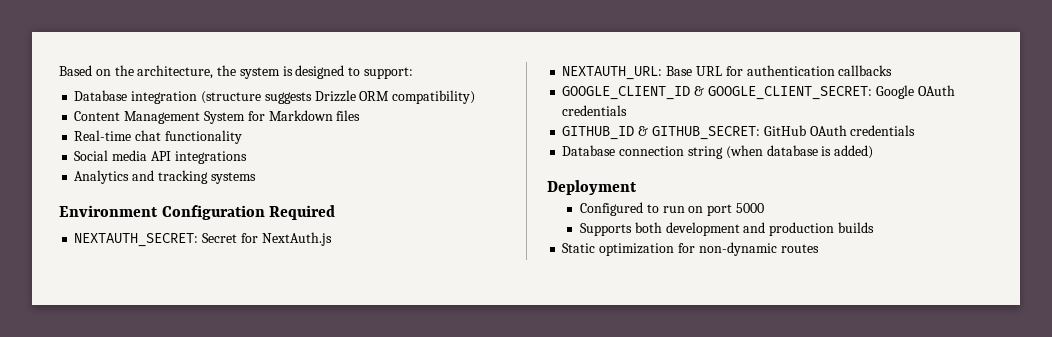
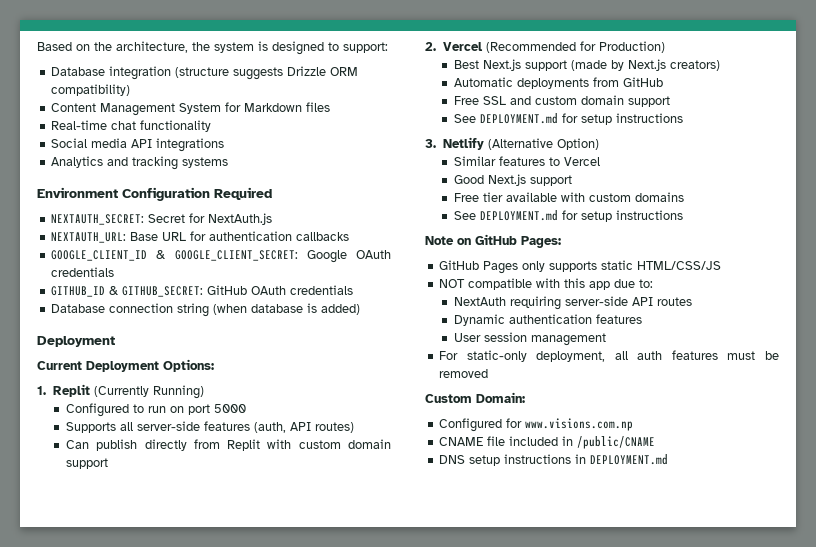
+ Current Deployment Options:
+ 1. Replit (Currently Running)
- Supports both development and production builds
- Static optimization for non-dynamic routes
+ Supports all server-side features (auth, API routes)
+ Can publish directly from Replit with custom domain support
+ 2. Vercel (Recommended for Production)
+ Best Next.js support (made by Next.js creators)
+ Automatic deployments from GitHub
+ Free SSL and custom domain support
+ See DEPLOYMENT.md for setup instructions
+ 3. Netlify (Alternative Option)
+ Similar features to Vercel
+ Good Next.js support
+ Free tier available with custom domains
+ See DEPLOYMENT.md for setup instructions
+ Note on GitHub Pages:
+ GitHub Pages only supports static HTML/CSS/JS
+ NOT compatible with this app due to:
+ NextAuth requiring server-side API routes
+ Dynamic authentication features
+ User session management
+ For static-only deployment, all auth features must be removed
+ Custom Domain:
+ Configured for www.visions.com.np
+ CNAME file included in /public/CNAME
+ DNS setup instructions in DEPLOYMENT.md

